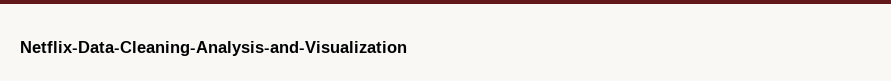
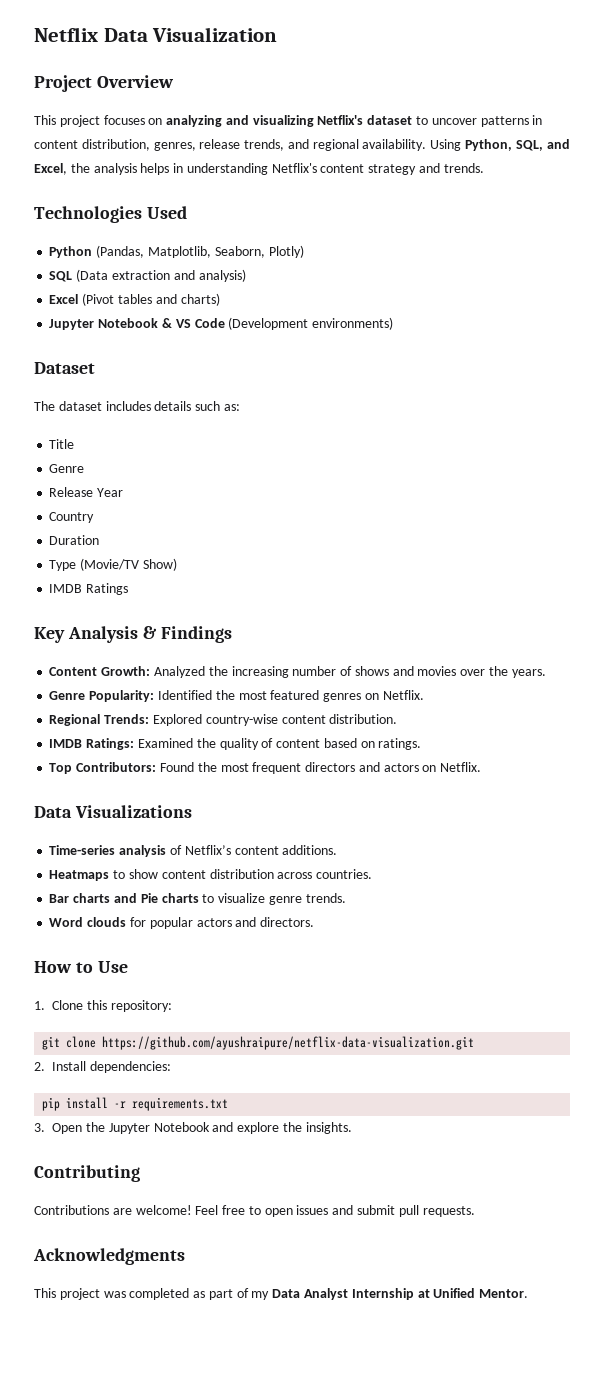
- Netflix-Data-Cleaning-Analysis-and-Visualization
+ Netflix Data Visualization
+ Project Overview
+ This project focuses on analyzing and visualizing Netflix's dataset to uncover patterns in content distribution, genres, release trends, and regional availability. Using Python, SQL, and Excel, the analysis helps in understanding Netflix's content strategy and trends.
+ Technologies Used
+ Python (Pandas, Matplotlib, Seaborn, Plotly)
+ SQL (Data extraction and analysis)
+ Excel (Pivot tables and charts)
+ Jupyter Notebook & VS Code (Development environments)
+ Dataset
+ The dataset includes details such as:
+ Title
+ Genre
+ Release Year
+ Country
+ Duration
+ Type (Movie/TV Show)
+ IMDB Ratings
+ Key Analysis & Findings
+ Content Growth: Analyzed the increasing number of shows and movies over the years.
+ Genre Popularity: Identified the most featured genres on Netflix.
+ Regional Trends: Explored country-wise content distribution.
+ IMDB Ratings: Examined the quality of content based on ratings.
+ Top Contributors: Found the most frequent directors and actors on Netflix.
+ Data Visualizations
+ Time-series analysis of Netflix’s content additions.
+ Heatmaps to show content distribution across countries.
+ Bar charts and Pie charts to visualize genre trends.
+ Word clouds for popular actors and directors.
+ How to Use
+ 1. Clone this repository:
+ git clone https://github.com/ayushraipure/netflix-data-visualization.git
+ 2. Install dependencies:
+ pip install -r requirements.txt
+ 3. Open the Jupyter Notebook and explore the insights.
+ Contributing
+ Contributions are welcome! Feel free to open issues and submit pull requests.
+ Acknowledgments
+ This project was completed as part of my Data Analyst Internship at Unified Mentor.

